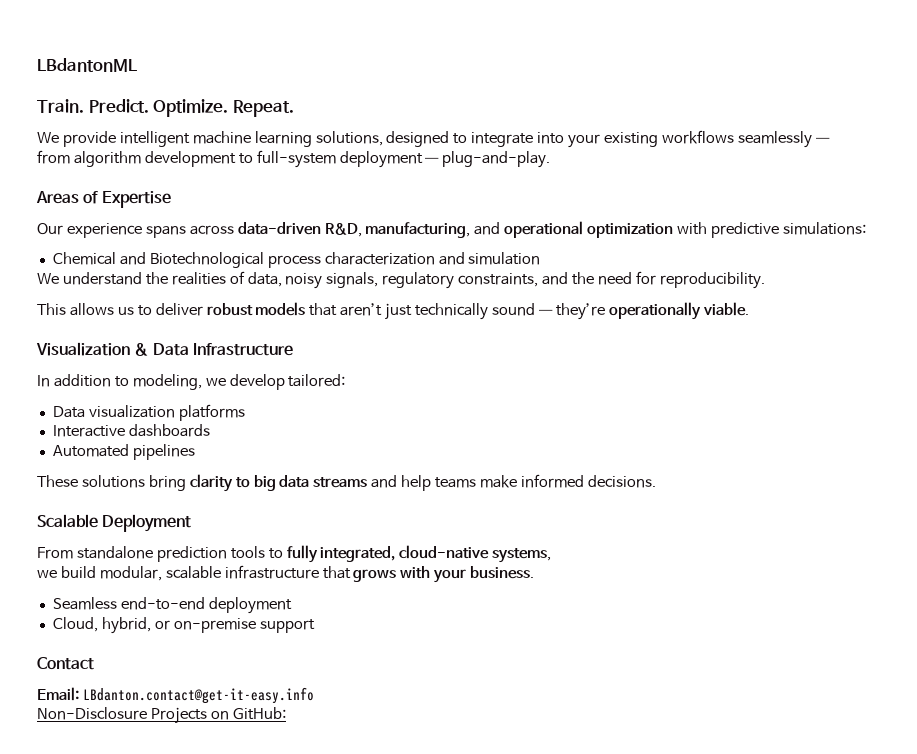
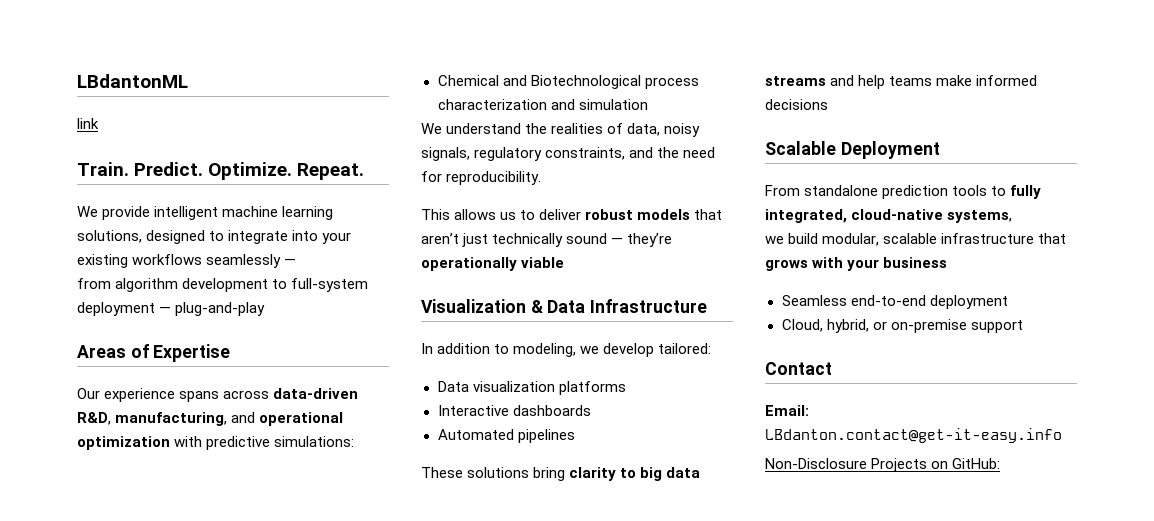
+ link
- from algorithm development to full-system deployment — plug-and-play.
+ from algorithm development to full-system deployment — plug-and-play
- This allows us to deliver robust models that aren’t just technically sound — they’re operationally viable.
+ This allows us to deliver robust models that aren’t just technically sound — they’re operationally viable
- These solutions bring clarity to big data streams and help teams make informed decisions.
+ These solutions bring clarity to big data streams and help teams make informed decisions
- we build modular, scalable infrastructure that grows with your business.
+ we build modular, scalable infrastructure that grows with your business

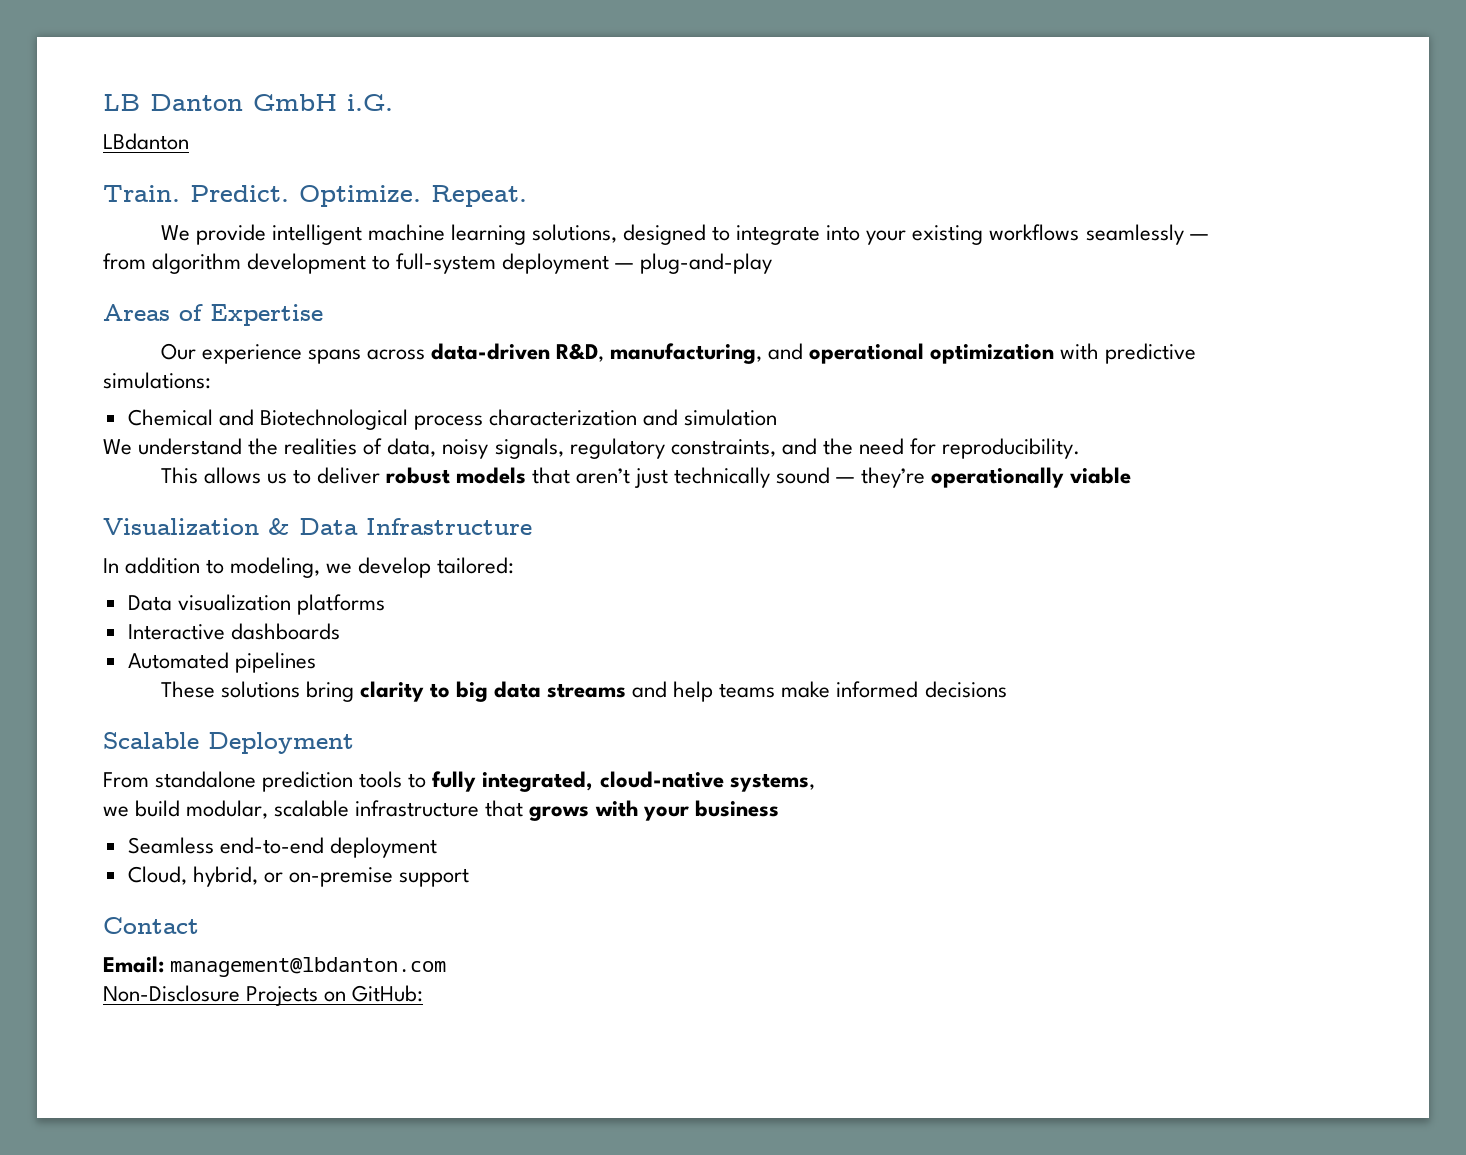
- LBdantonML
- link
+ LB Danton GmbH i.G.
+ LBdanton
- Email: LBdanton.contact@get-it-easy.info
+ Email: management@lbdanton.com

